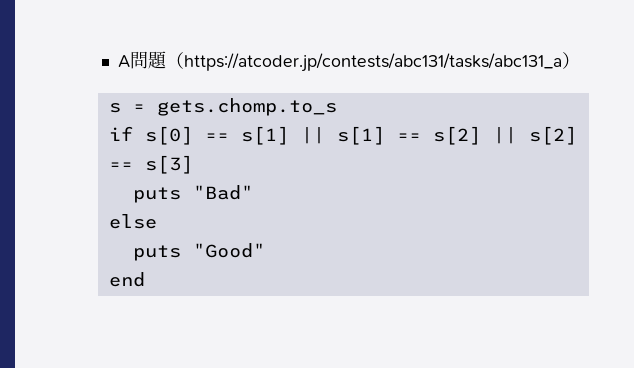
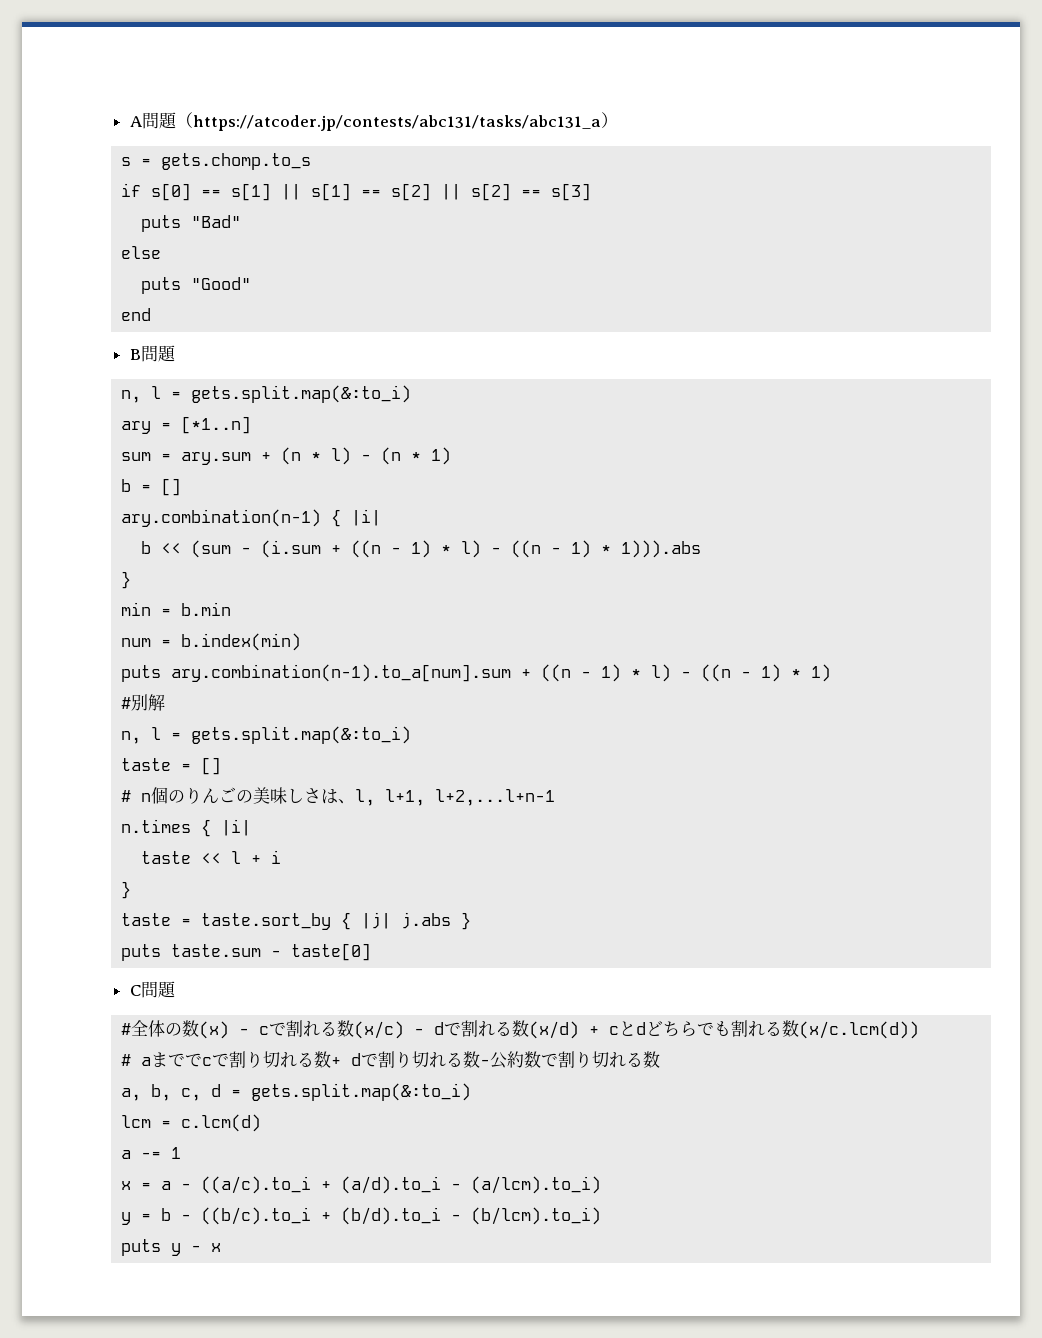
+ B問題
+ n, l = gets.split.map(&:to_i)
+ ary = [*1..n]
+ sum = ary.sum + (n * l) - (n * 1)
+ b = []
+ ary.combination(n-1) { |i|
+ b << (sum - (i.sum + ((n - 1) * l) - ((n - 1) * 1))).abs
+ }
+ min = b.min
+ num = b.index(min)
+ puts ary.combination(n-1).to_a[num].sum + ((n - 1) * l) - ((n - 1) * 1)
+ #別解
+ n, l = gets.split.map(&:to_i)
+ taste = []
+ # n個のりんごの美味しさは、l, l+1, l+2,...l+n-1
+ n.times { |i|
+ taste << l + i
+ }
+ taste = taste.sort_by { |j| j.abs }
+ puts taste.sum - taste[0]
+ C問題
+ #全体の数(x) - cで割れる数(x/c) - dで割れる数(x/d) + cとdどちらでも割れる数(x/c.lcm(d))
+ # aまででcで割り切れる数+ dで割り切れる数-公約数で割り切れる数
+ a, b, c, d = gets.split.map(&:to_i)
+ lcm = c.lcm(d)
+ a -= 1
+ x = a - ((a/c).to_i + (a/d).to_i - (a/lcm).to_i)
+ y = b - ((b/c).to_i + (b/d).to_i - (b/lcm).to_i)
+ puts y - x

